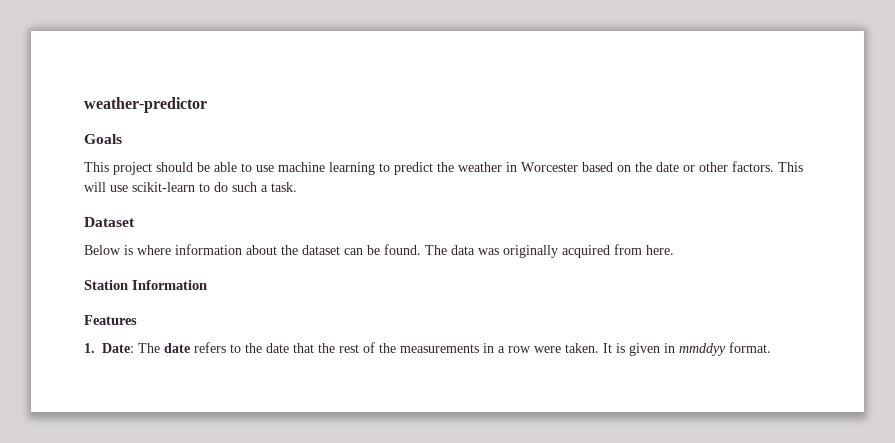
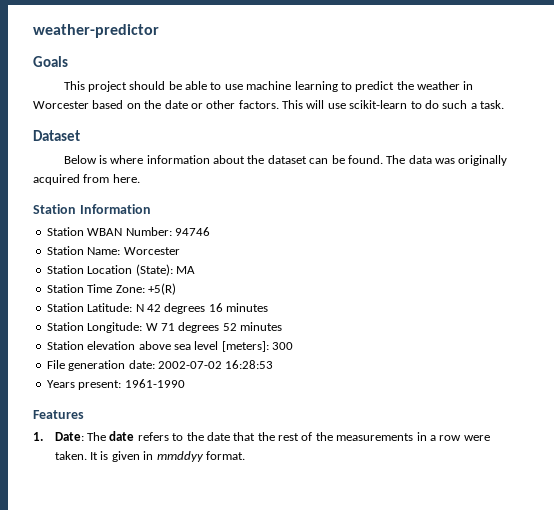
+ Station WBAN Number: 94746
+ Station Name: Worcester
+ Station Location (State): MA
+ Station Time Zone: +5(R)
+ Station Latitude: N 42 degrees 16 minutes
+ Station Longitude: W 71 degrees 52 minutes
+ Station elevation above sea level [meters]: 300
+ File generation date: 2002-07-02 16:28:53
+ Years present: 1961-1990

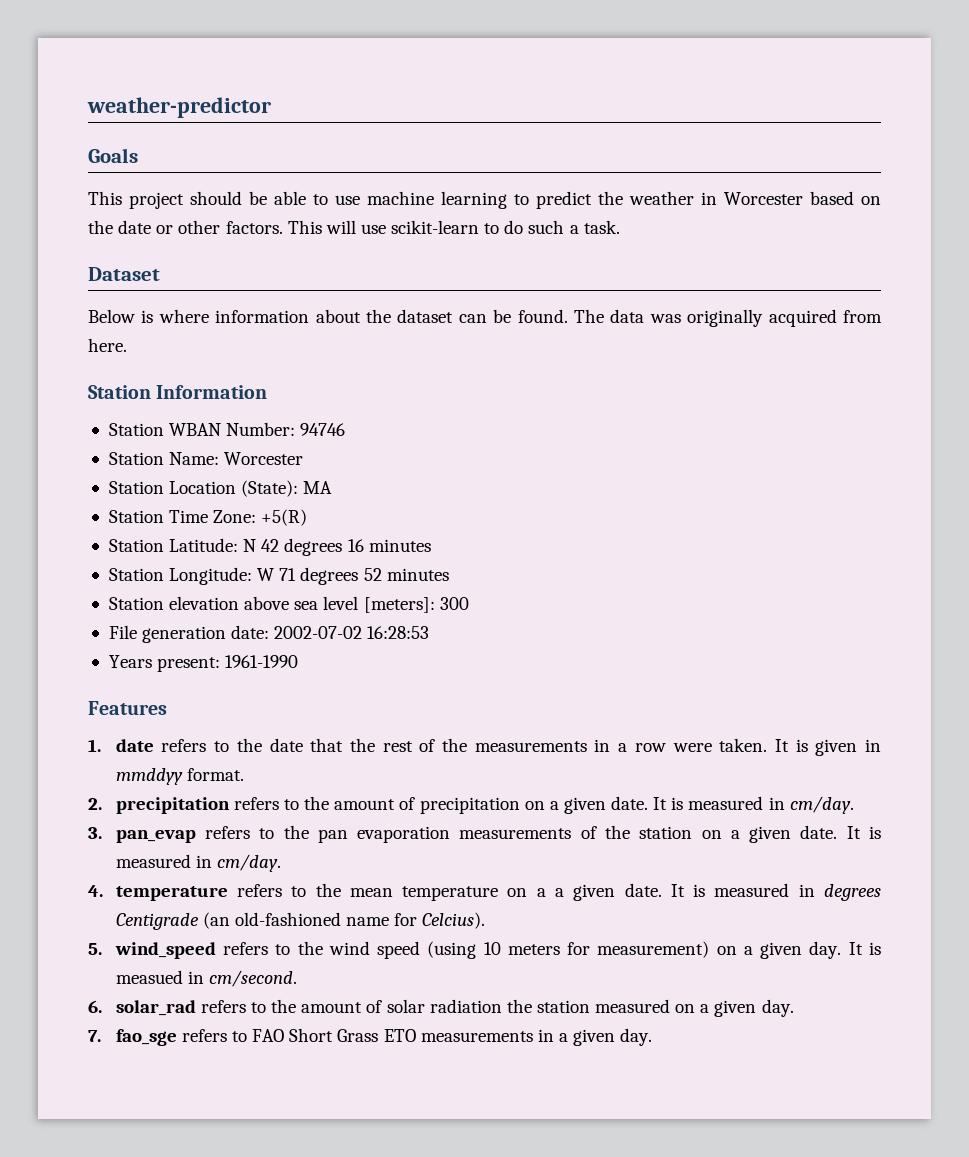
- 1. Date: The date refers to the date that the rest of the measurements in a row were taken.
+ 1. date refers to the date that the rest of the measurements in a row were taken.
+ 2. precipitation refers to the amount of precipitation on a given date. It is measured in cm/day.
+ 3. pan_evap refers to the pan evaporation measurements of the station on a given date. It is measured in cm/day.
+ 4. temperature refers to the mean temperature on a a given date. It is measured in degrees Centigrade (an old-fashioned name for Celcius).
+ 5. wind_speed refers to the wind speed (using 10 meters for measurement) on a given day. It is measued in cm/second.
+ 6. solar_rad refers to the amount of solar radiation the station measured on a given day.
+ 7. fao_sge refers to FAO Short Grass ETO measurements in a given day.

